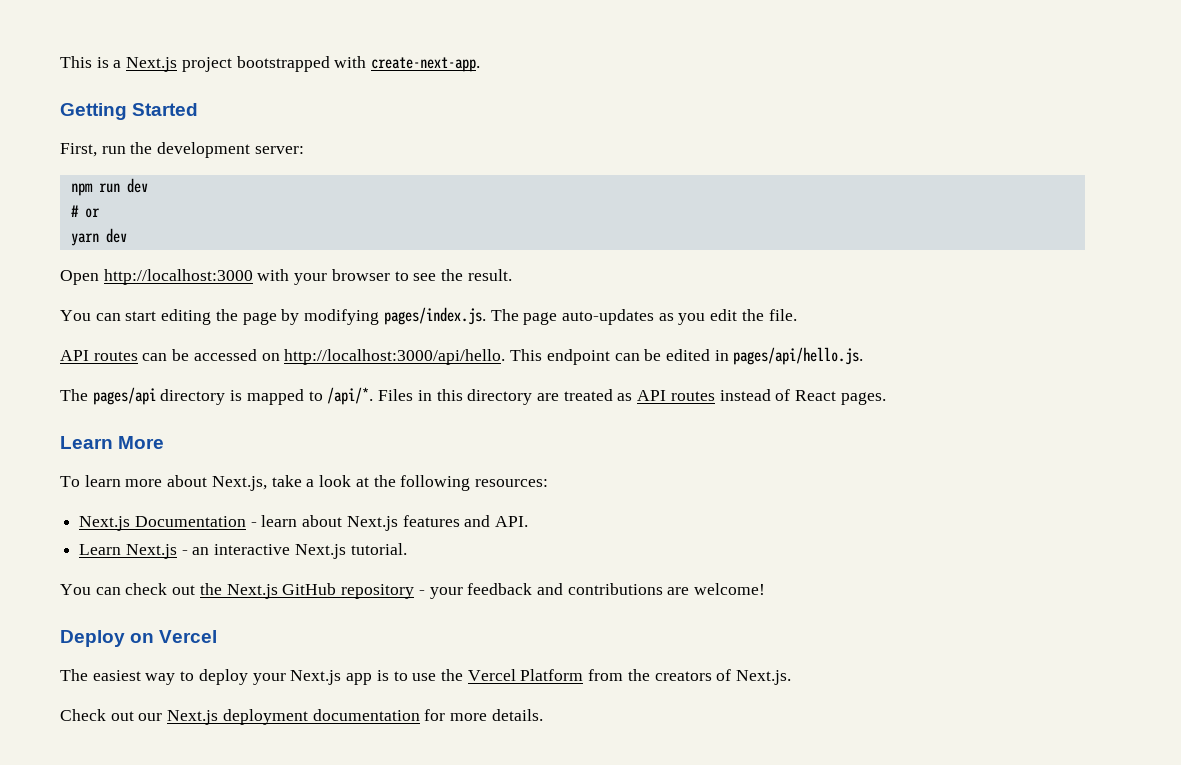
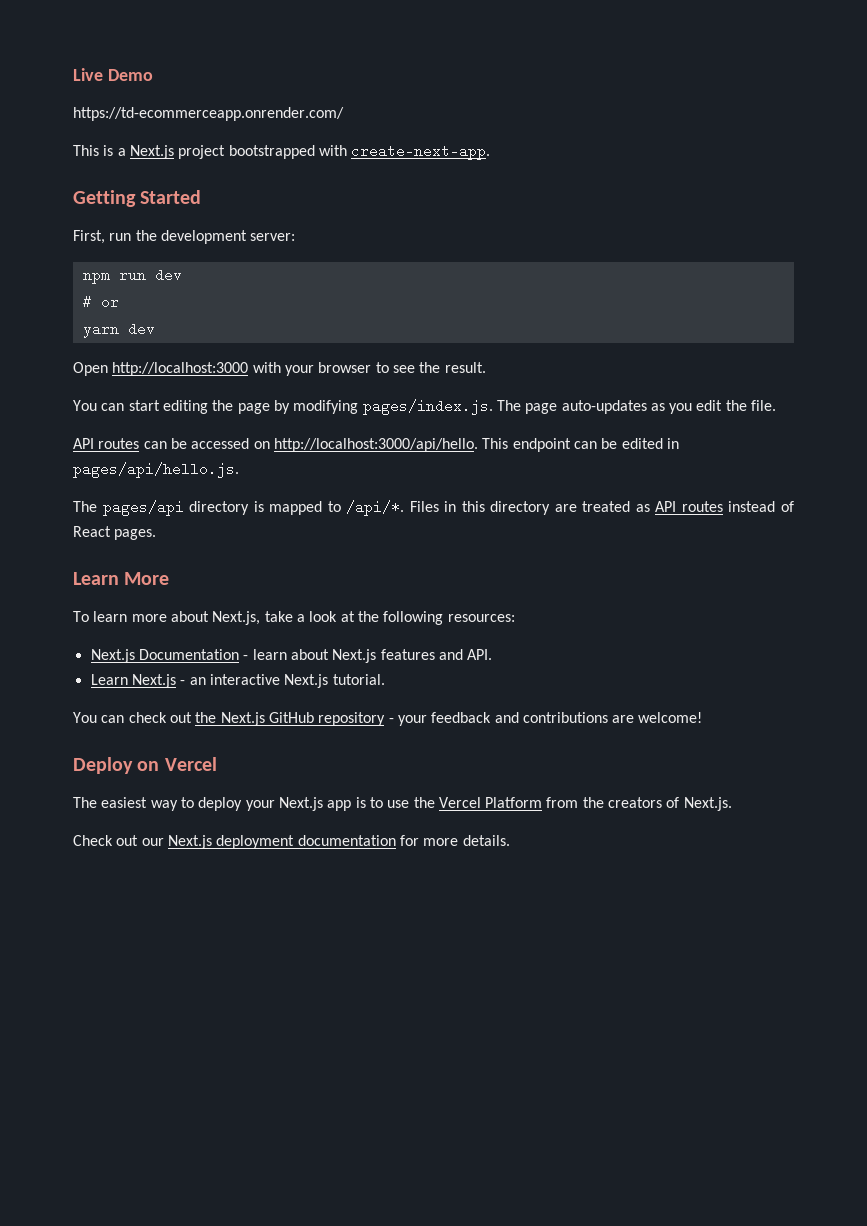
+ Live Demo
+ https://td-ecommerceapp.onrender.com/

